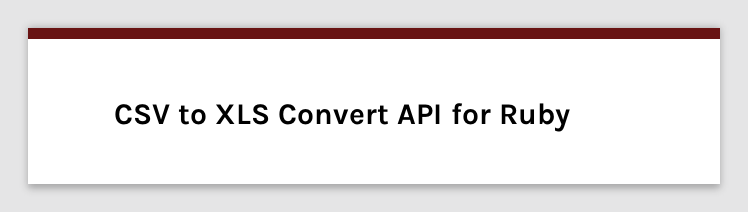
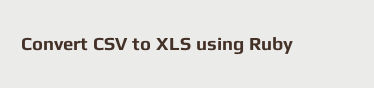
- CSV to XLS Convert API for Ruby
+ Convert CSV to XLS using Ruby

